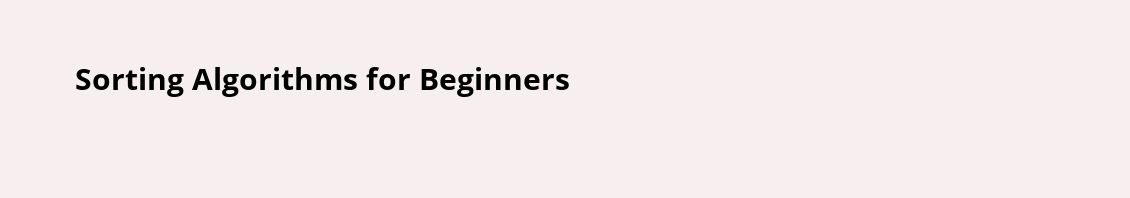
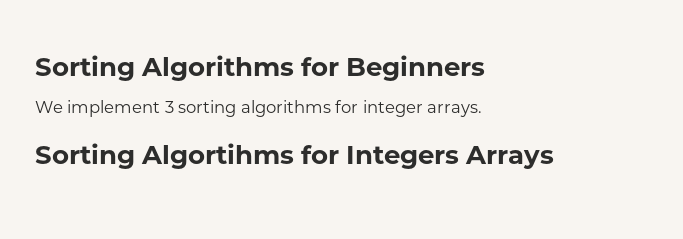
+ We implement 3 sorting algorithms for integer arrays.
+ Sorting Algortihms for Integers Arrays

